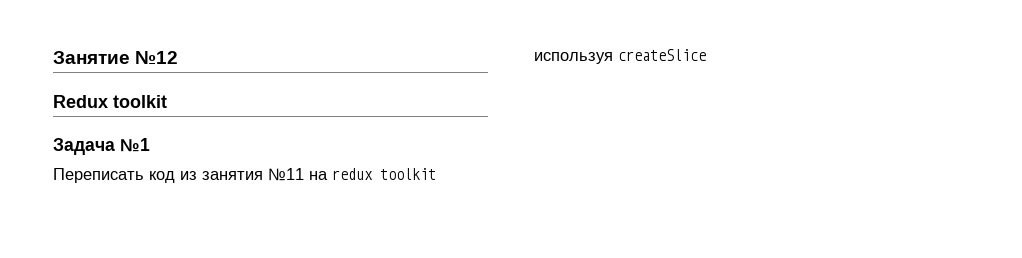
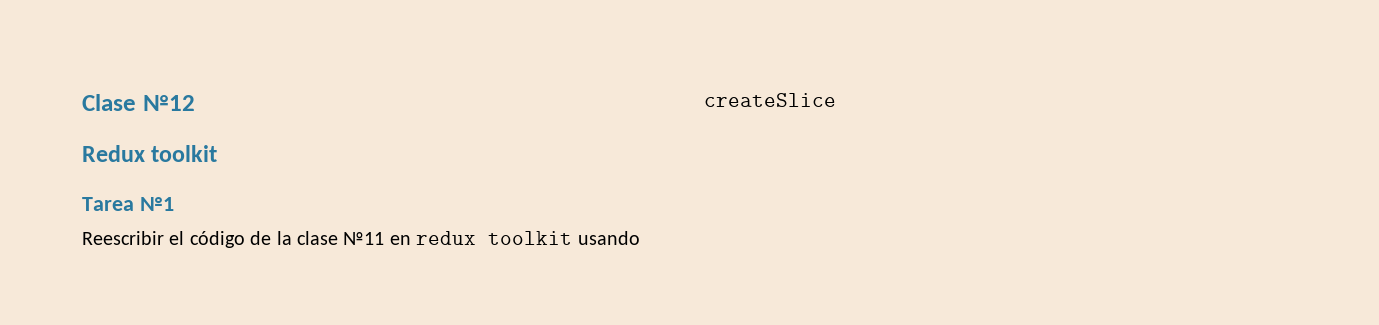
- Занятие №12
+ Clase №12
- Задача №1
+ Tarea №1
- Переписать код из занятия №11 на redux toolkit используя createSlice
+ Reescribir el código de la clase №11 en redux toolkit usando createSlice

